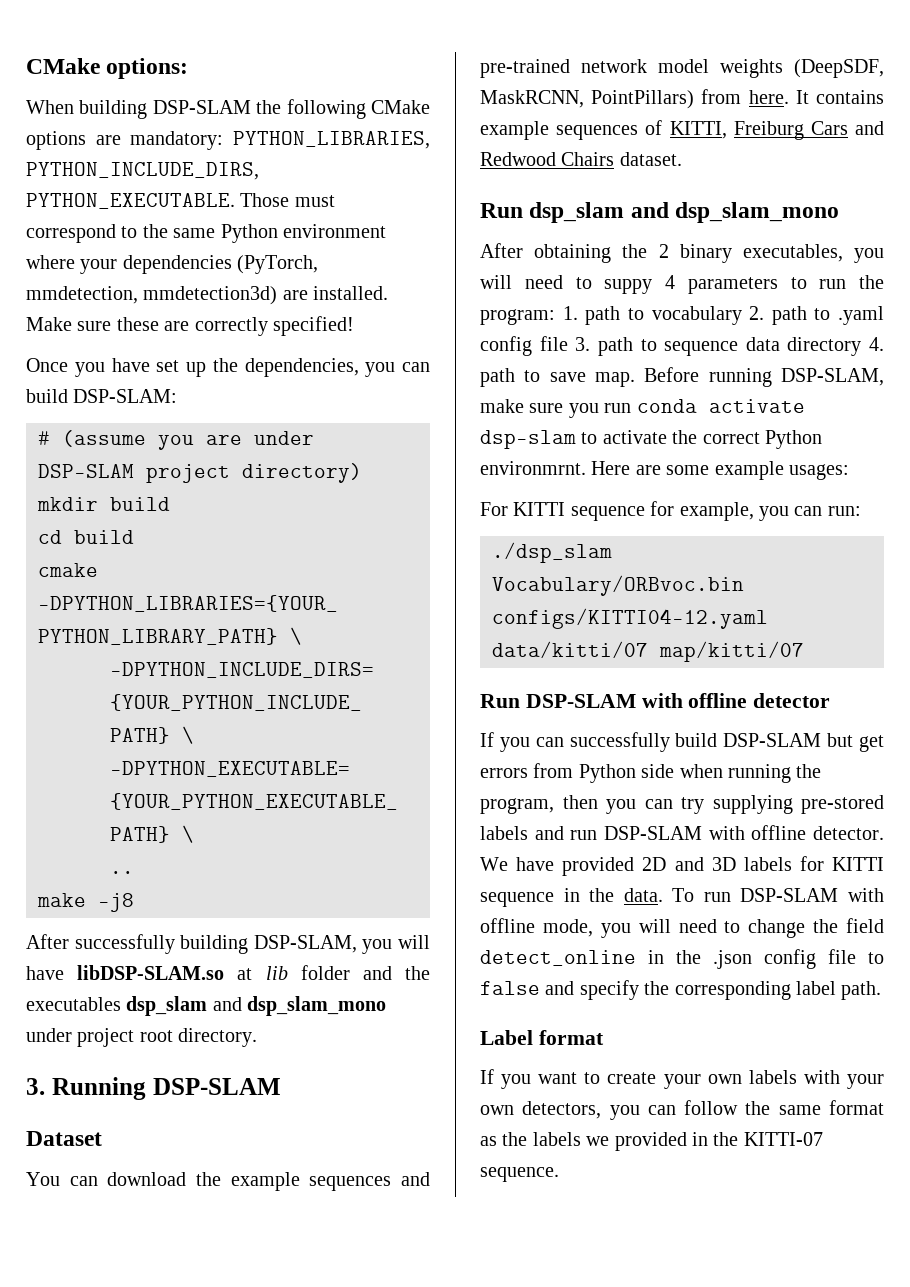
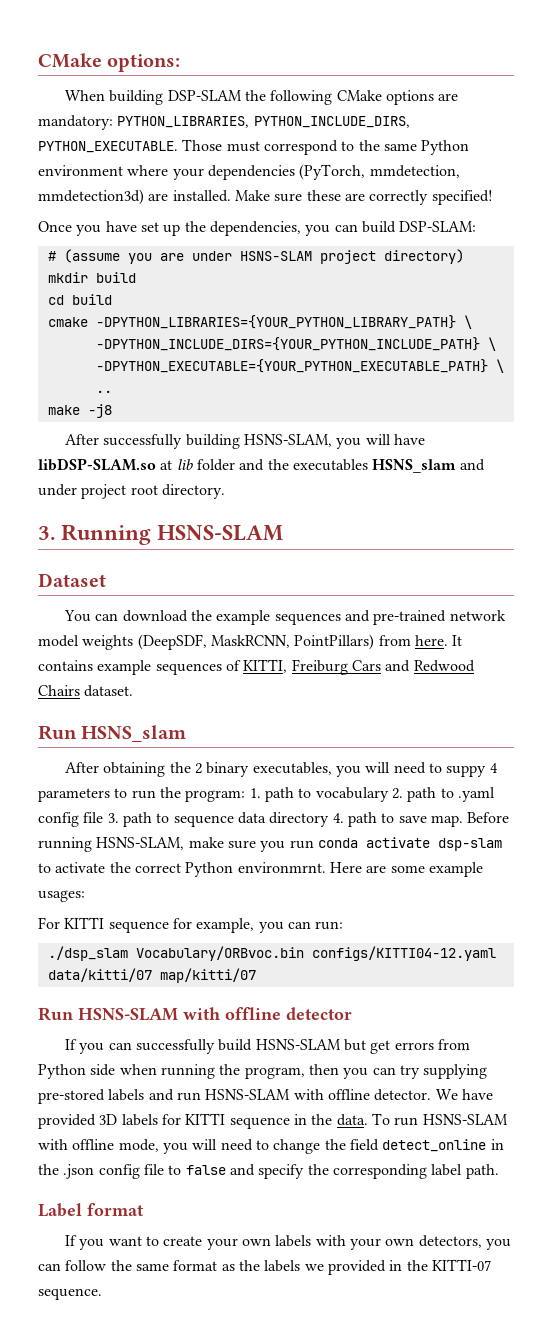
- # (assume you are under DSP-SLAM project directory)
+ # (assume you are under HSNS-SLAM project directory)
- After successfully building DSP-SLAM, you will have libDSP-SLAM.so at lib folder and the executables dsp_slam and dsp_slam_mono under project root directory.
+ After successfully building HSNS-SLAM, you will have libDSP-SLAM.so at lib folder and the executables HSNS_slam and under project root directory.
- 3. Running DSP-SLAM
+ 3. Running HSNS-SLAM
- Run dsp_slam and dsp_slam_mono
+ Run HSNS_slam
- Before running DSP-SLAM, make sure you run conda activate dsp-slam to activate the correct Python environmrnt.
+ Before running HSNS-SLAM, make sure you run conda activate dsp-slam to activate the correct Python environmrnt.
- Run DSP-SLAM with offline detector
+ Run HSNS-SLAM with offline detector
- If you can successfully build DSP-SLAM but get errors from Python side when running the program, then you can try supplying pre-stored labels and run DSP-SLAM with offline detector.
+ If you can successfully build HSNS-SLAM but get errors from Python side when running the program, then you can try supplying pre-stored labels and run HSNS-SLAM with offline detector.
- We have provided 2D and 3D labels for KITTI sequence in the data.
+ We have provided 3D labels for KITTI sequence in the data.
- To run DSP-SLAM with offline mode, you will need to change the field detect_online in the .json config file to false and specify the corresponding label path.
+ To run HSNS-SLAM with offline mode, you will need to change the field detect_online in the .json config file to false and specify the corresponding label path.

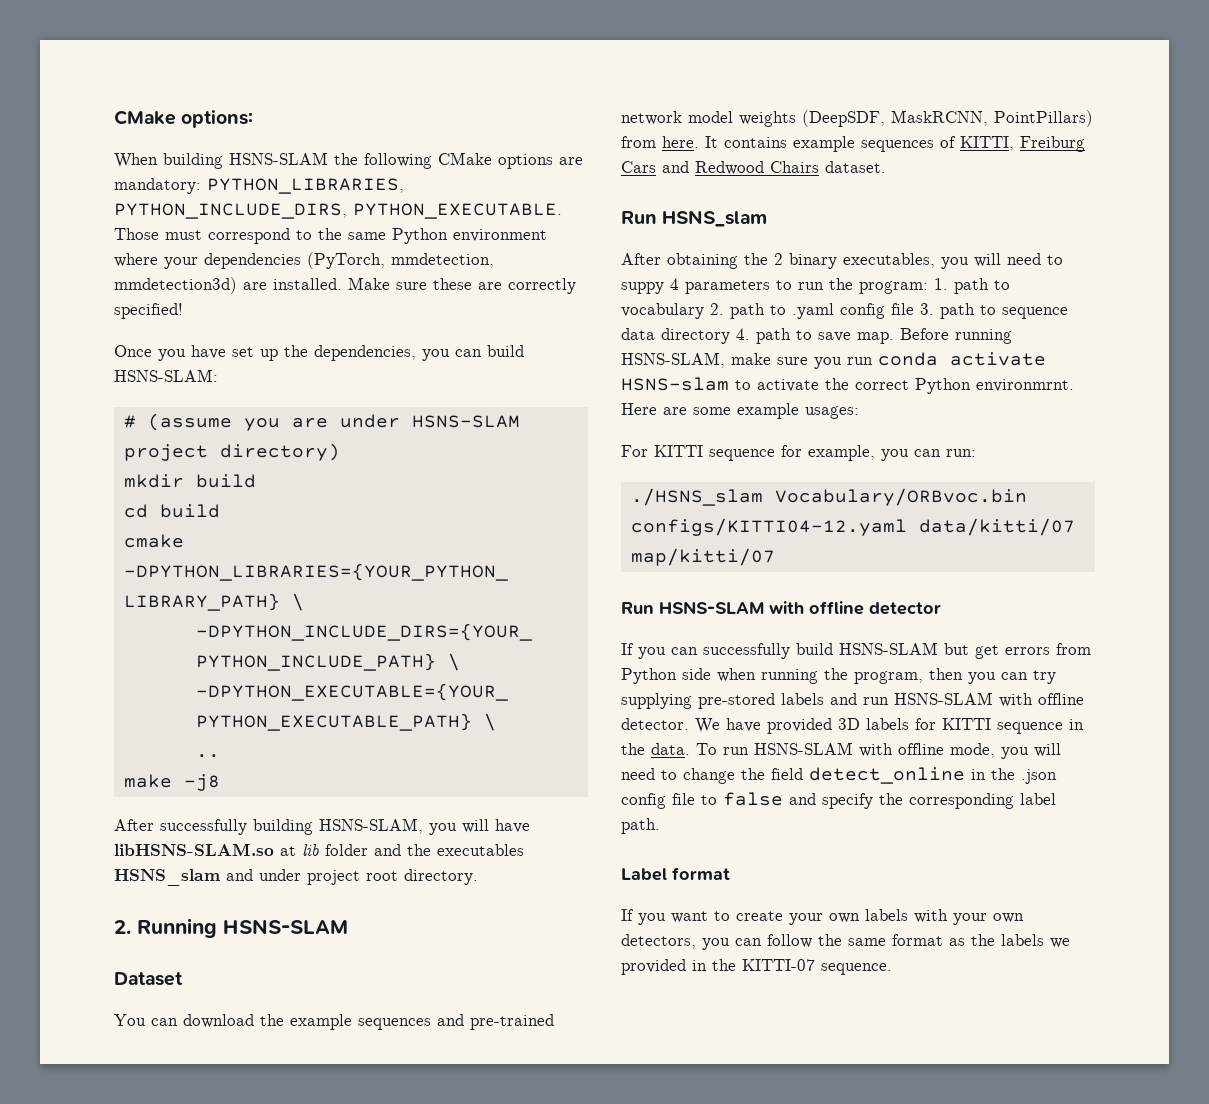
- When building DSP-SLAM the following CMake options are mandatory: PYTHON_LIBRARIES, PYTHON_INCLUDE_DIRS, PYTHON_EXECUTABLE.
+ When building HSNS-SLAM the following CMake options are mandatory: PYTHON_LIBRARIES, PYTHON_INCLUDE_DIRS, PYTHON_EXECUTABLE.
- Once you have set up the dependencies, you can build DSP-SLAM:
+ Once you have set up the dependencies, you can build HSNS-SLAM:
- After successfully building HSNS-SLAM, you will have libDSP-SLAM.so at lib folder and the executables HSNS_slam and under project root directory.
+ After successfully building HSNS-SLAM, you will have libHSNS-SLAM.so at lib folder and the executables HSNS_slam and under project root directory.
- 3. Running HSNS-SLAM
+ 2. Running HSNS-SLAM
- Before running HSNS-SLAM, make sure you run conda activate dsp-slam to activate the correct Python environmrnt.
+ Before running HSNS-SLAM, make sure you run conda activate HSNS-slam to activate the correct Python environmrnt.
- ./dsp_slam Vocabulary/ORBvoc.bin configs/KITTI04-12.yaml data/kitti/07 map/kitti/07
+ ./HSNS_slam Vocabulary/ORBvoc.bin configs/KITTI04-12.yaml data/kitti/07 map/kitti/07

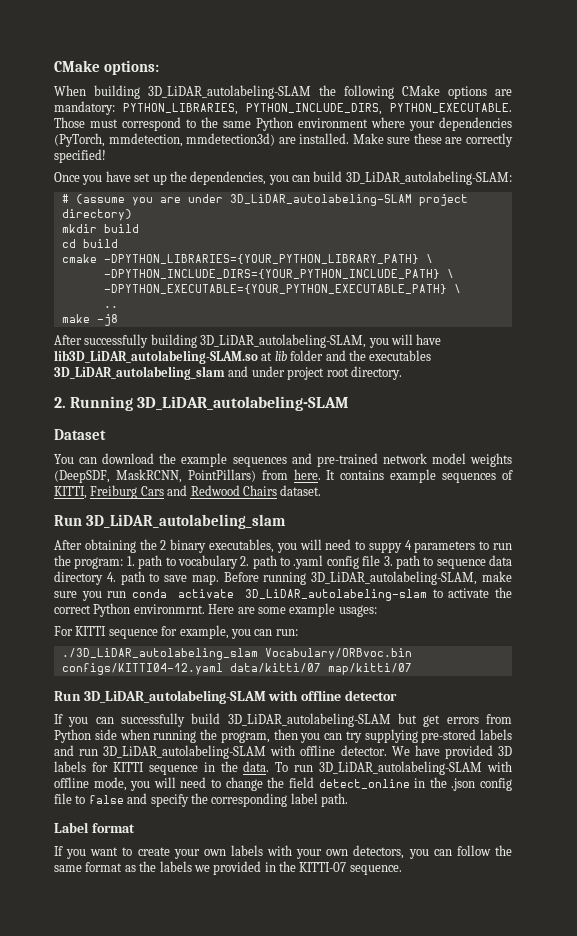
- When building HSNS-SLAM the following CMake options are mandatory: PYTHON_LIBRARIES, PYTHON_INCLUDE_DIRS, PYTHON_EXECUTABLE.
+ When building 3D_LiDAR_autolabeling-SLAM the following CMake options are mandatory: PYTHON_LIBRARIES, PYTHON_INCLUDE_DIRS, PYTHON_EXECUTABLE.
- Once you have set up the dependencies, you can build HSNS-SLAM:
+ Once you have set up the dependencies, you can build 3D_LiDAR_autolabeling-SLAM:
- # (assume you are under HSNS-SLAM project directory)
+ # (assume you are under 3D_LiDAR_autolabeling-SLAM project directory)
- After successfully building HSNS-SLAM, you will have libHSNS-SLAM.so at lib folder and the executables HSNS_slam and under project root directory.
+ After successfully building 3D_LiDAR_autolabeling-SLAM, you will have lib3D_LiDAR_autolabeling-SLAM.so at lib folder and the executables 3D_LiDAR_autolabeling_slam and under project root directory.
- 2. Running HSNS-SLAM
+ 2. Running 3D_LiDAR_autolabeling-SLAM
- Run HSNS_slam
+ Run 3D_LiDAR_autolabeling_slam
- Before running HSNS-SLAM, make sure you run conda activate HSNS-slam to activate the correct Python environmrnt.
+ Before running 3D_LiDAR_autolabeling-SLAM, make sure you run conda activate 3D_LiDAR_autolabeling-slam to activate the correct Python environmrnt.
- ./HSNS_slam Vocabulary/ORBvoc.bin configs/KITTI04-12.yaml data/kitti/07 map/kitti/07
+ ./3D_LiDAR_autolabeling_slam Vocabulary/ORBvoc.bin configs/KITTI04-12.yaml data/kitti/07 map/kitti/07
- Run HSNS-SLAM with offline detector
+ Run 3D_LiDAR_autolabeling-SLAM with offline detector
- If you can successfully build HSNS-SLAM but get errors from Python side when running the program, then you can try supplying pre-stored labels and run HSNS-SLAM with offline detector.
+ If you can successfully build 3D_LiDAR_autolabeling-SLAM but get errors from Python side when running the program, then you can try supplying pre-stored labels and run 3D_LiDAR_autolabeling-SLAM with offline detector.
- To run HSNS-SLAM with offline mode, you will need to change the field detect_online in the .json config file to false and specify the corresponding label path.
+ To run 3D_LiDAR_autolabeling-SLAM with offline mode, you will need to change the field detect_online in the .json config file to false and specify the corresponding label path.

